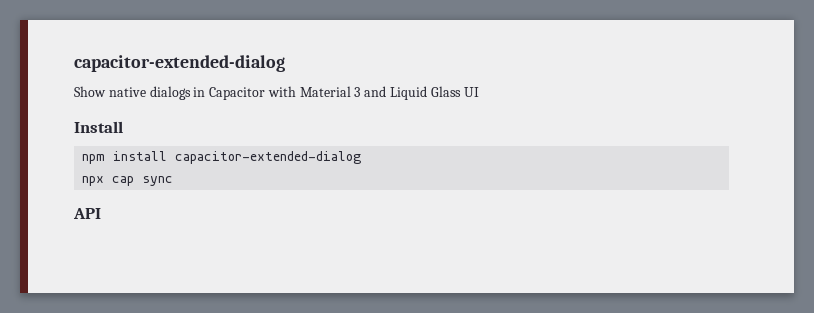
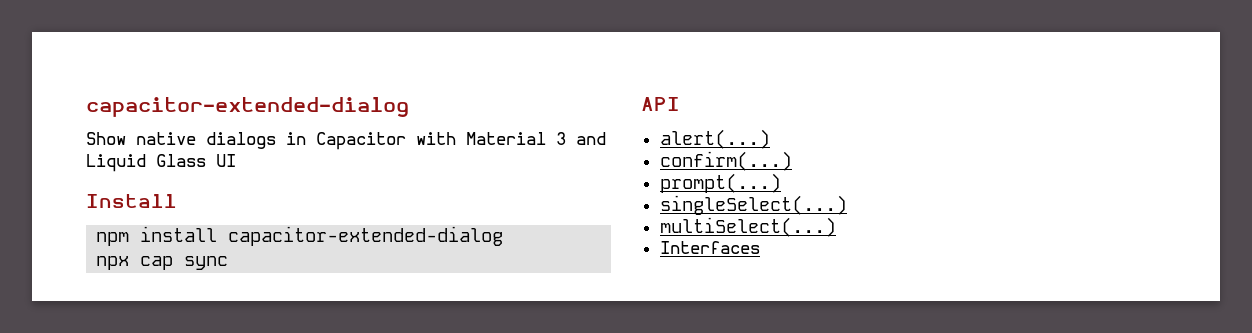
+ alert(...)
+ confirm(...)
+ prompt(...)
+ singleSelect(...)
+ multiSelect(...)
+ Interfaces

